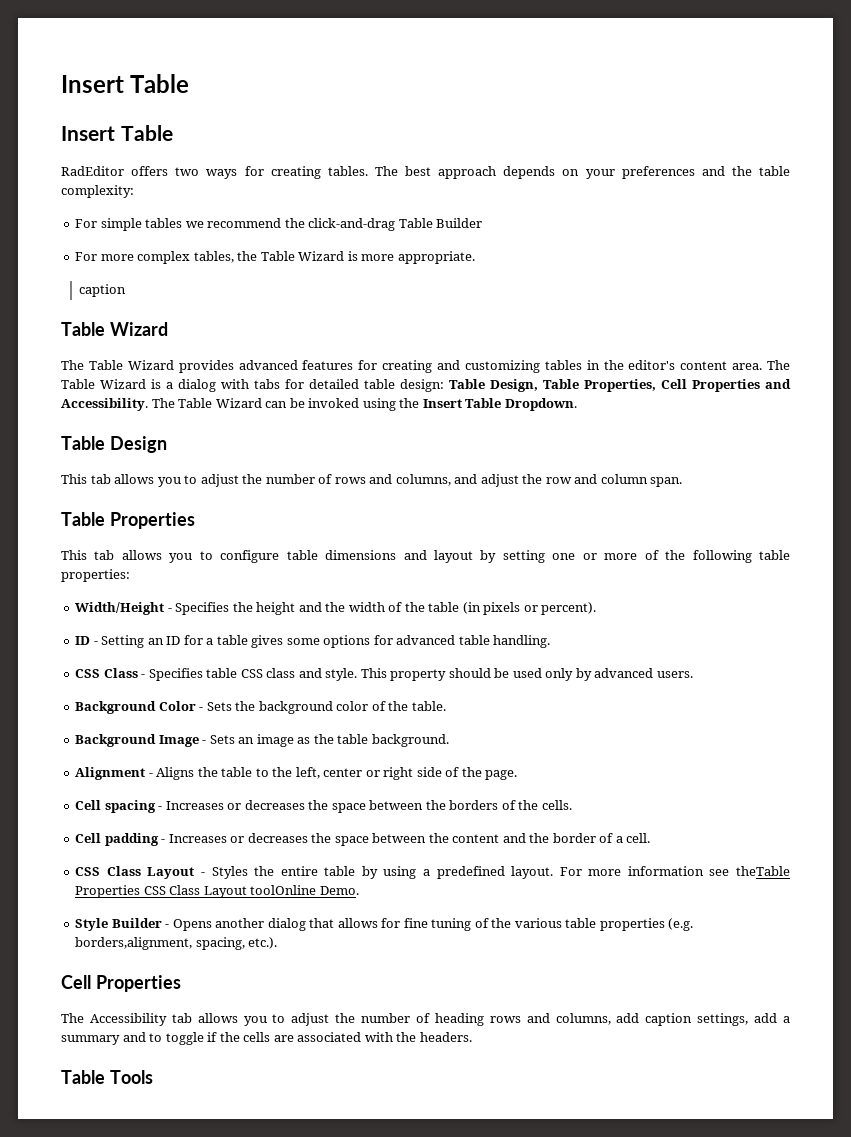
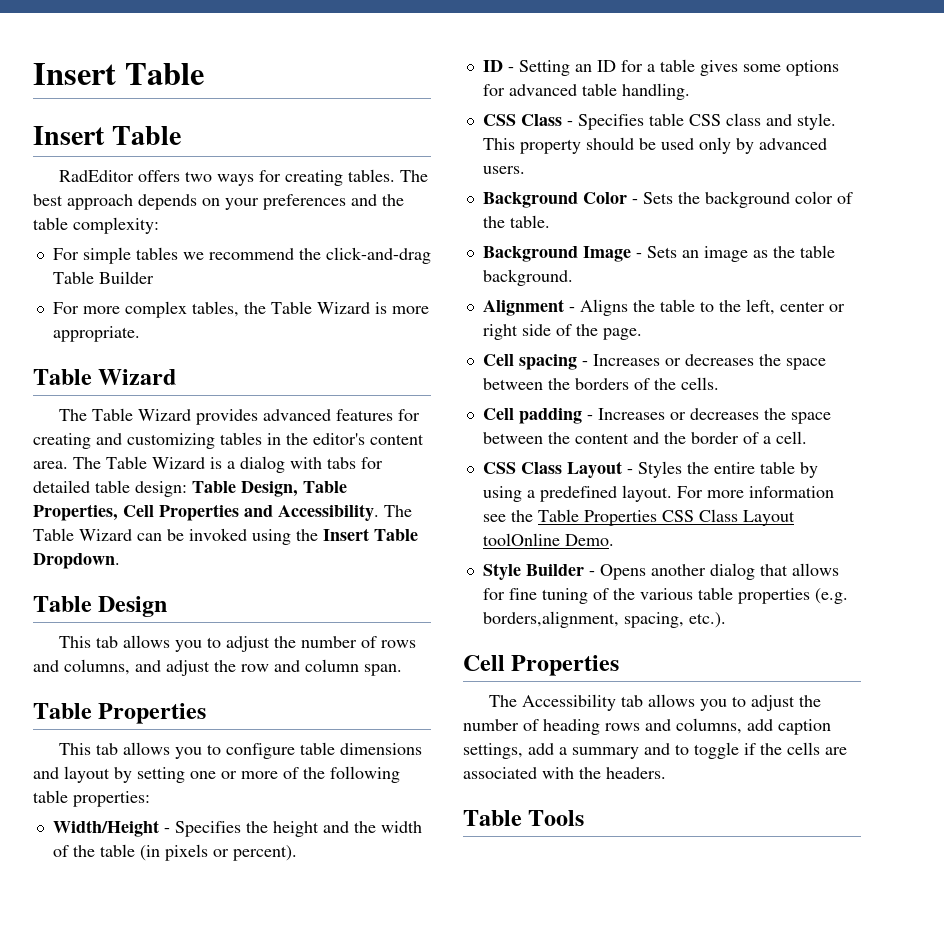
  For more complex tables, the Table Wizard is more appropriate.
- caption
- For more information see theTable Properties CSS Class Layout toolOnline Demo.
+ For more information see the Table Properties CSS Class Layout toolOnline Demo.

